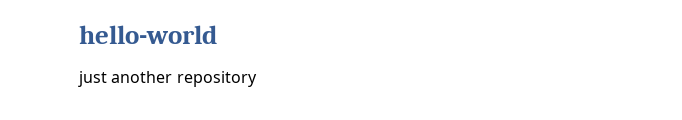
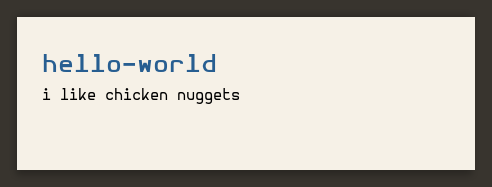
- just another repository
+ i like chicken nuggets

